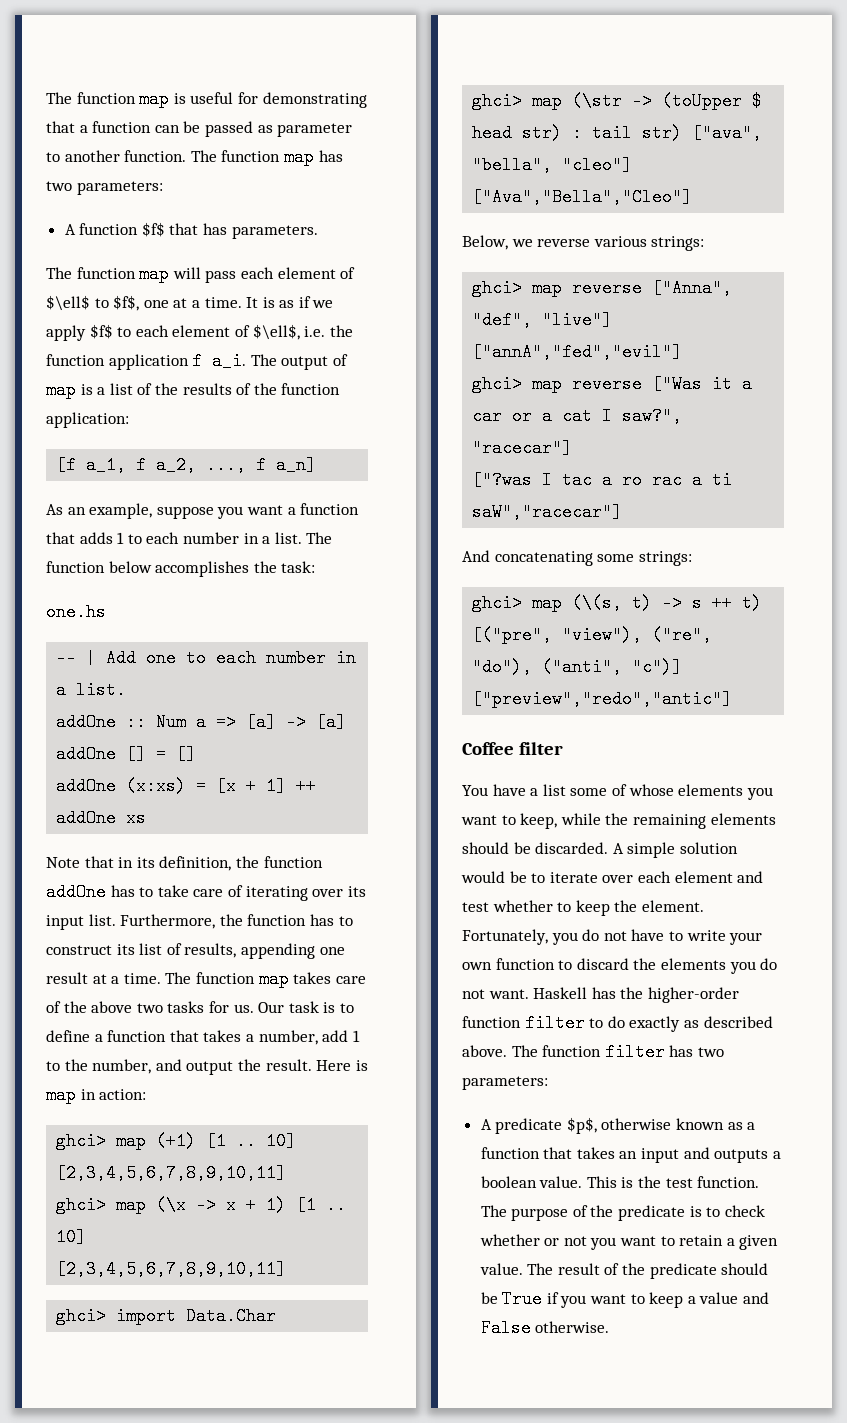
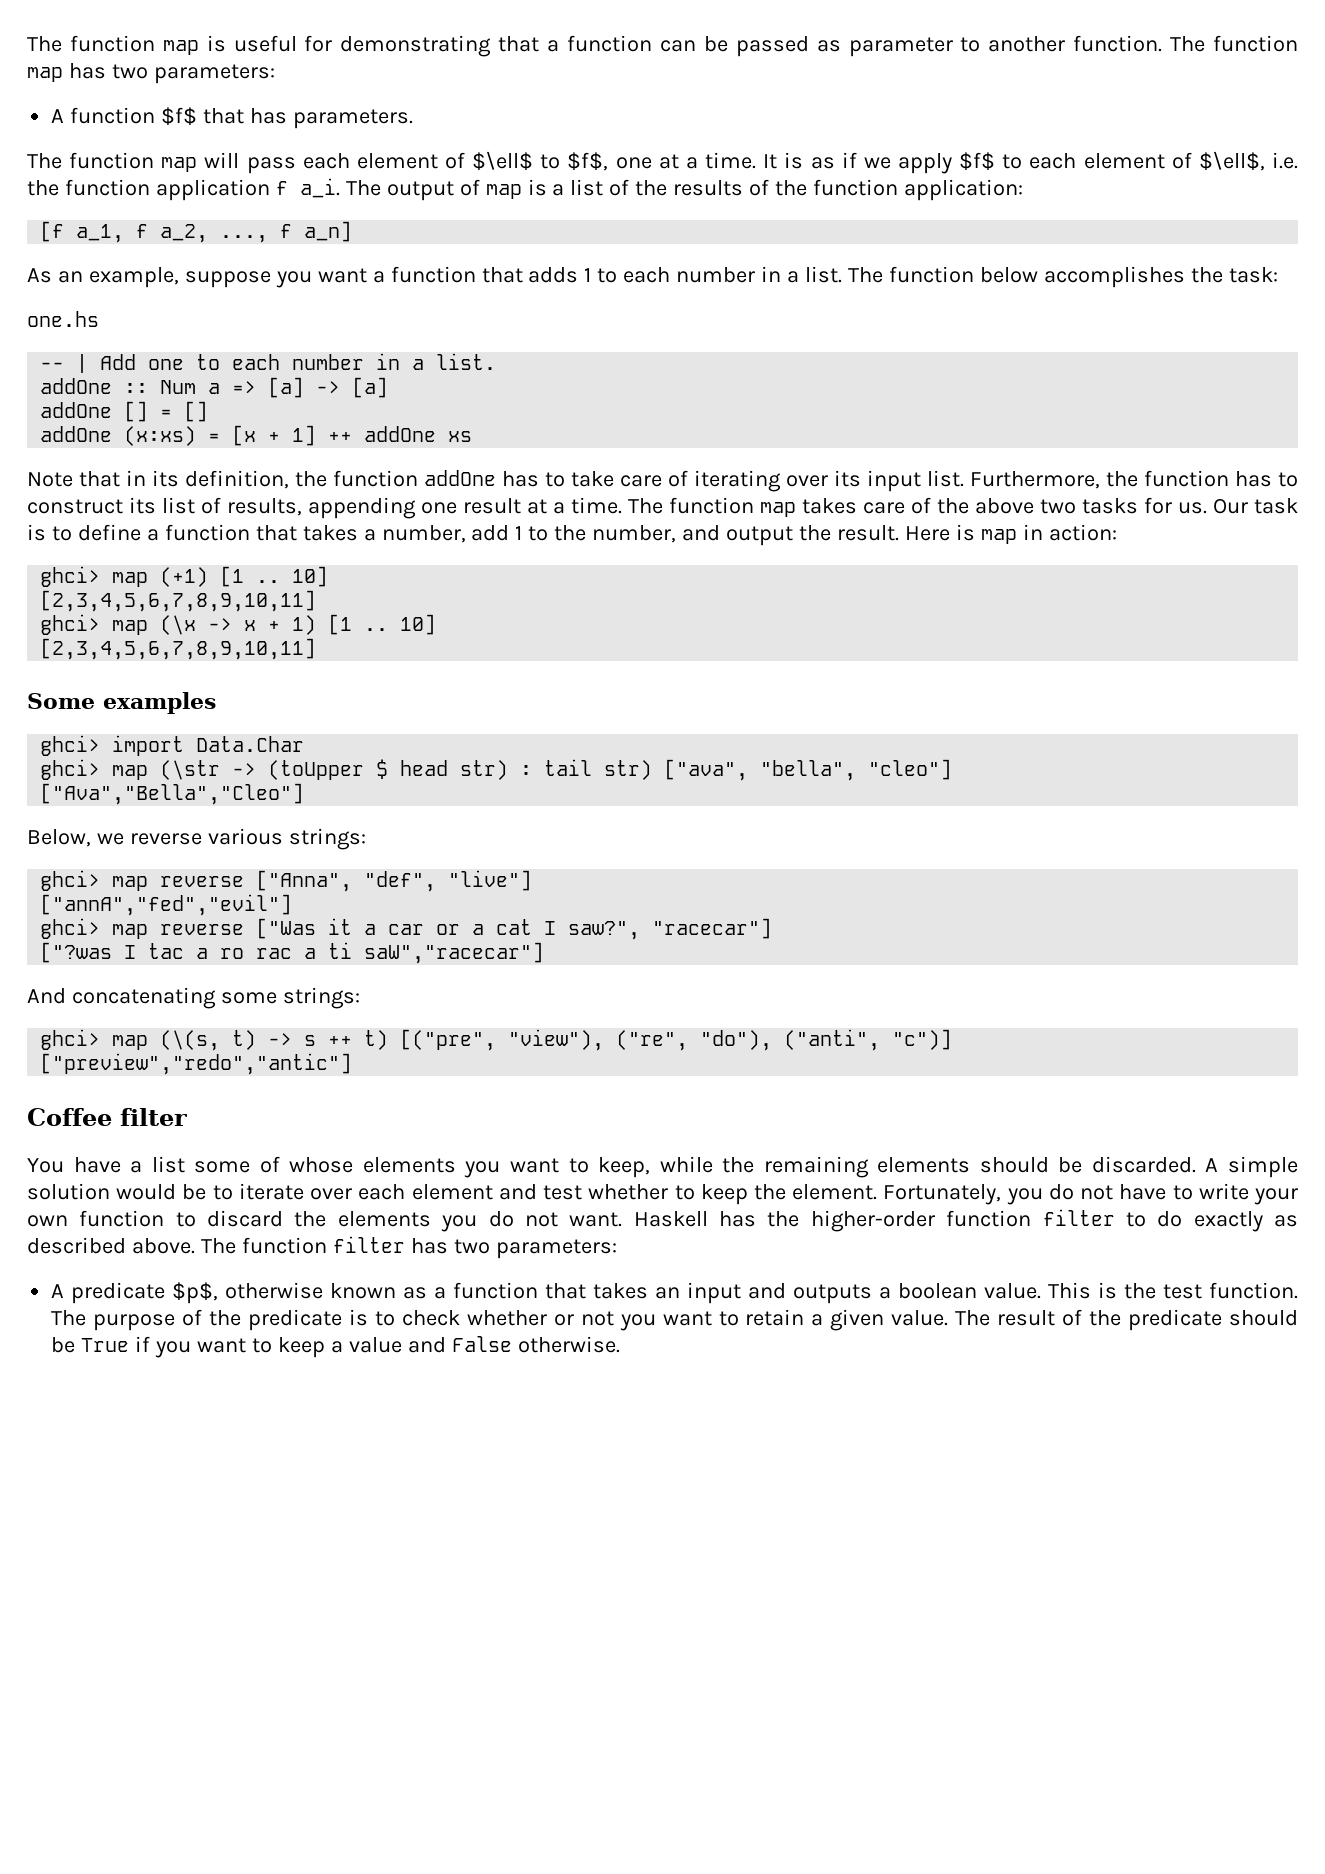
+ Some examples

